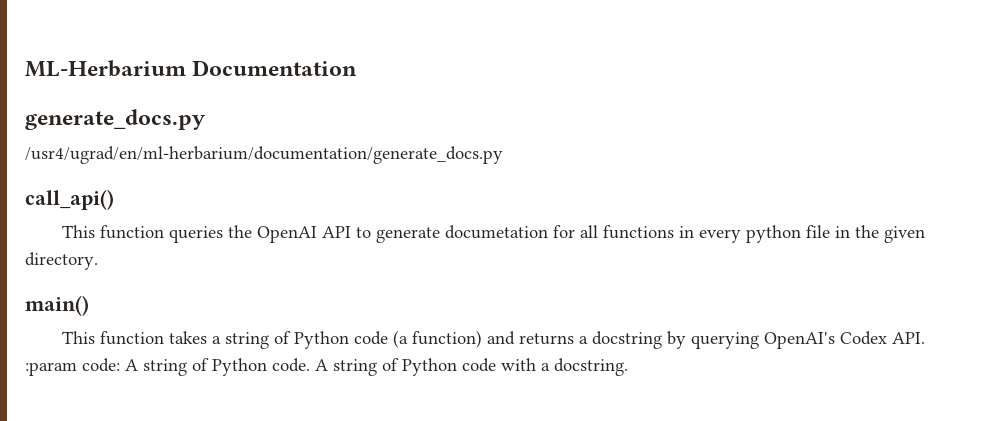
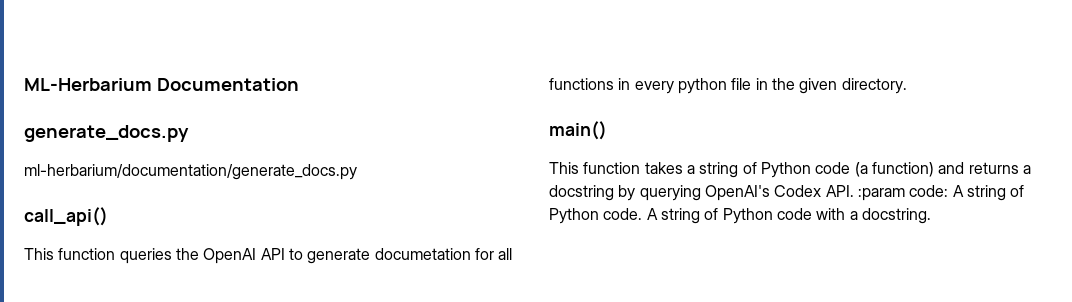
- /usr4/ugrad/en/ml-herbarium/documentation/generate_docs.py
+ ml-herbarium/documentation/generate_docs.py

